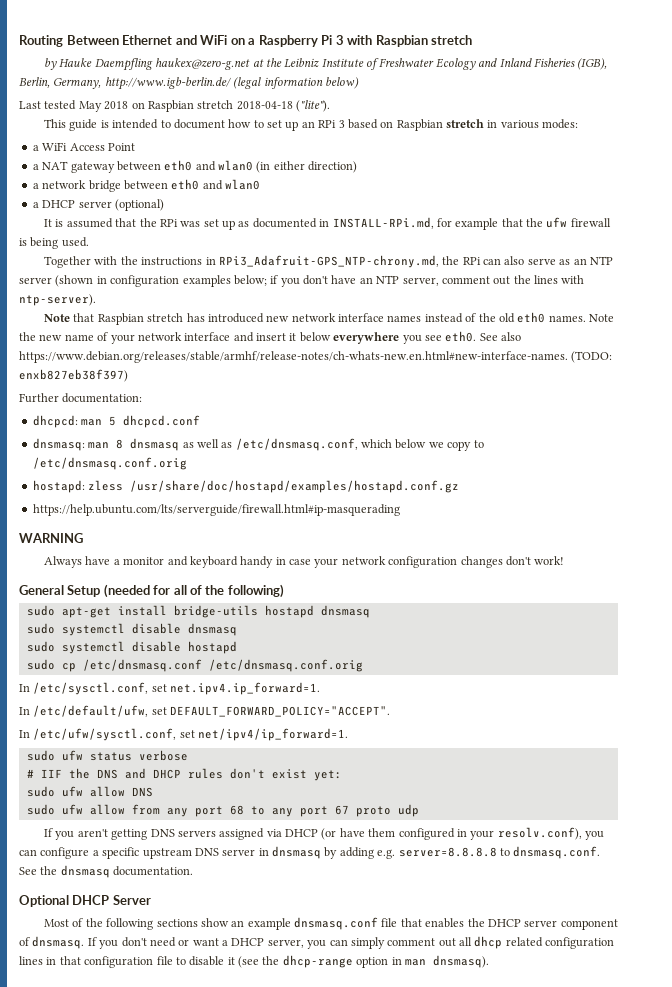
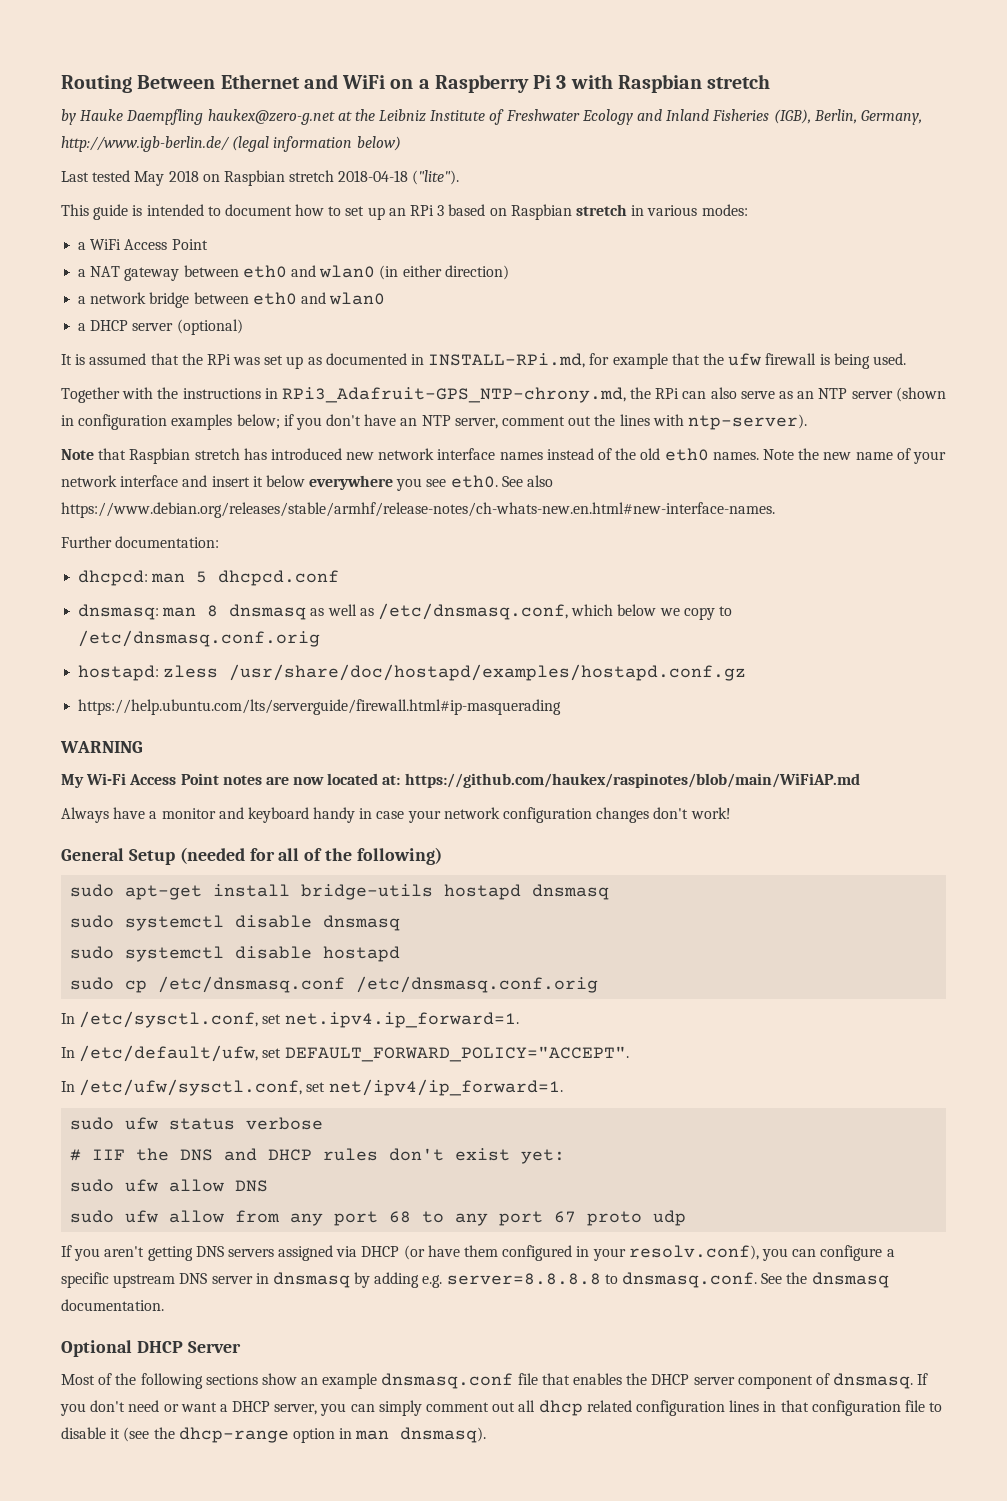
- See also https://www.debian.org/releases/stable/armhf/release-notes/ch-whats-new.en.html#new-interface-names. (TODO: enxb827eb38f397)
+ See also https://www.debian.org/releases/stable/armhf/release-notes/ch-whats-new.en.html#new-interface-names.
+ My Wi-Fi Access Point notes are now located at: https://github.com/haukex/raspinotes/blob/main/WiFiAP.md

